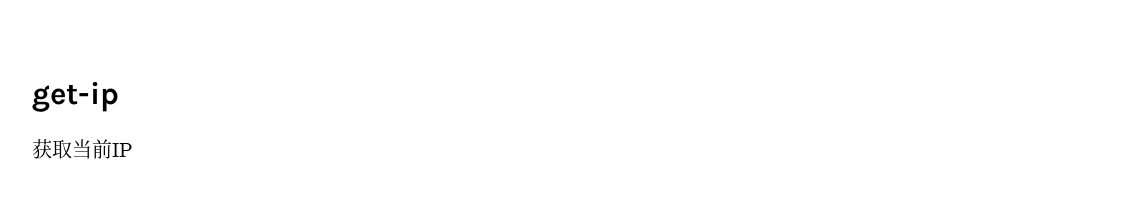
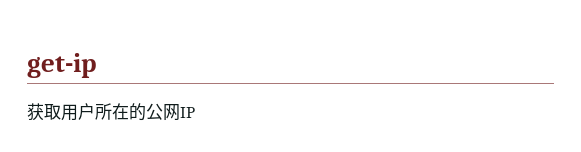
- 获取当前IP
+ 获取用户所在的公网IP

